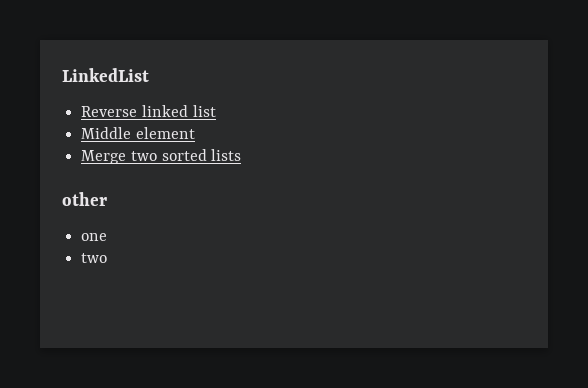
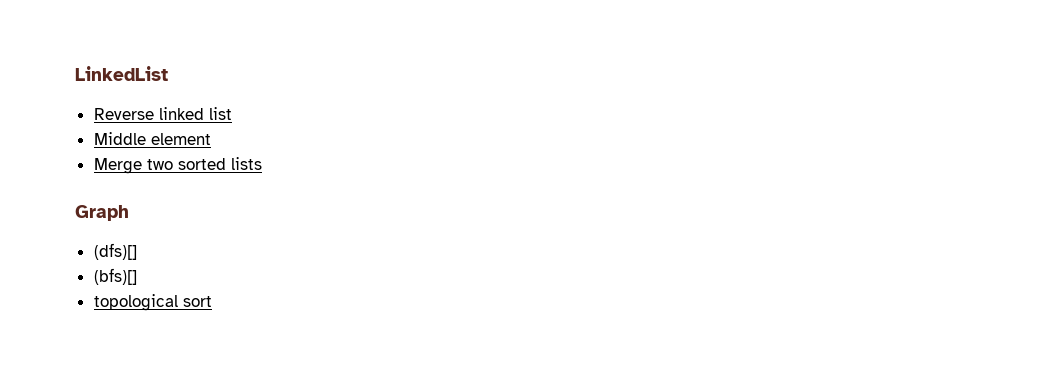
- other
- one
- two
+ Graph
+ (dfs)[]
+ (bfs)[]
+ topological sort

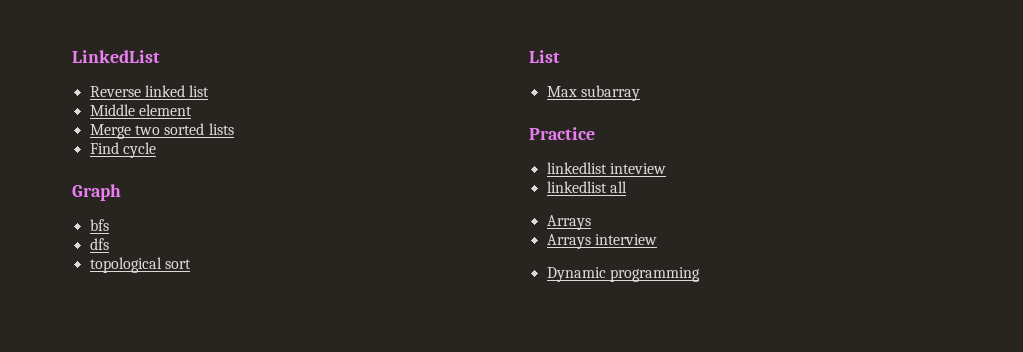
+ Find cycle
- (dfs)[]
- (bfs)[]
+ bfs
+ dfs
+ List
+ Max subarray
+ Practice
+ linkedlist inteview
+ linkedlist all
+ Arrays
+ Arrays interview
+ Dynamic programming

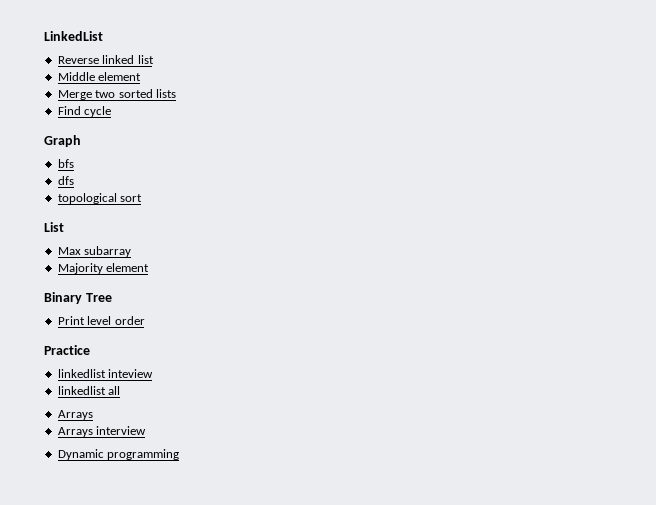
+ Majority element
+ Binary Tree
+ Print level order

